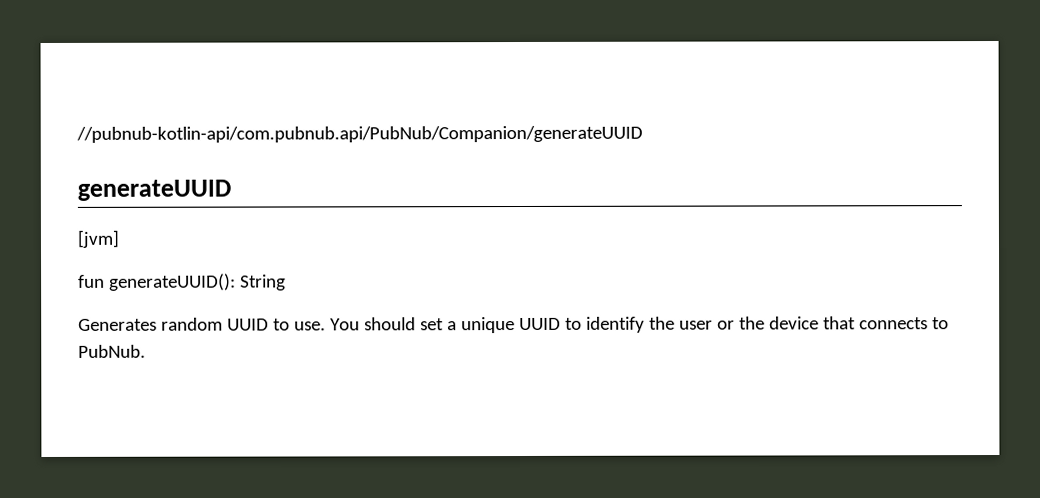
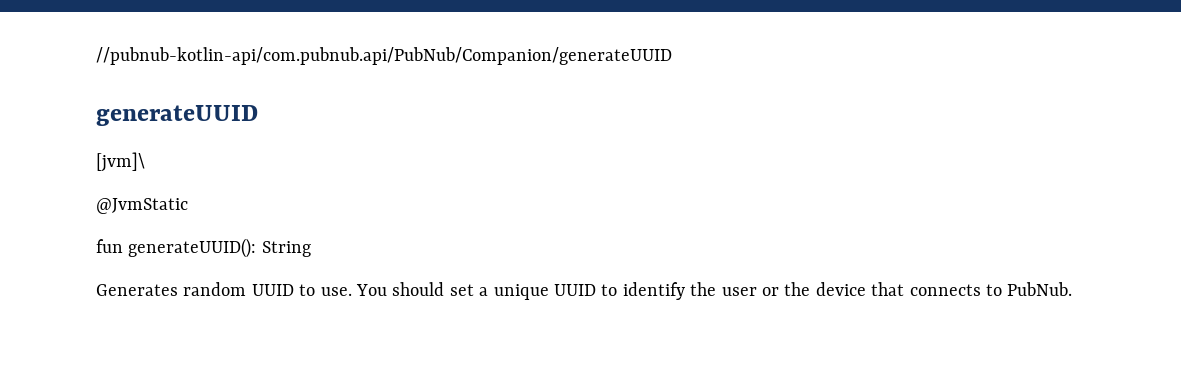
- [jvm]
+ [jvm]\
+ @JvmStatic

